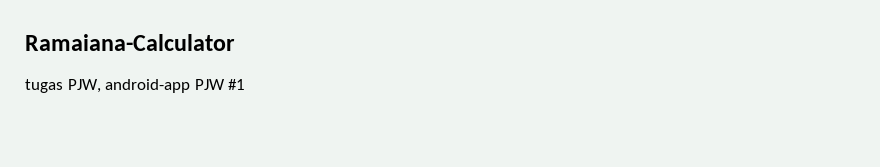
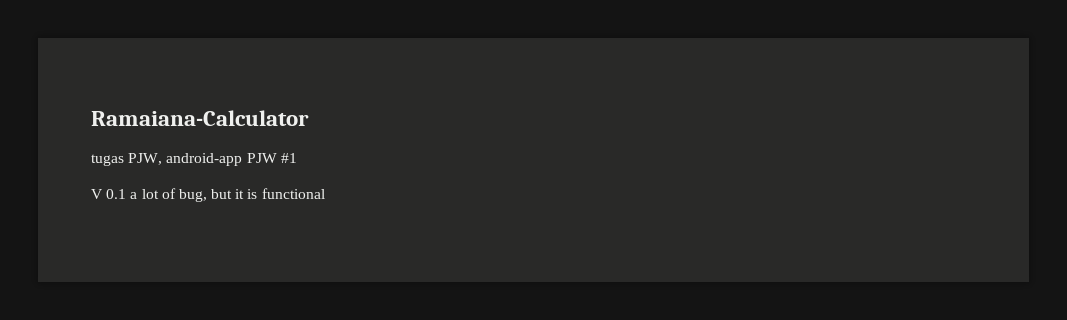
+ V 0.1 a lot of bug, but it is functional

